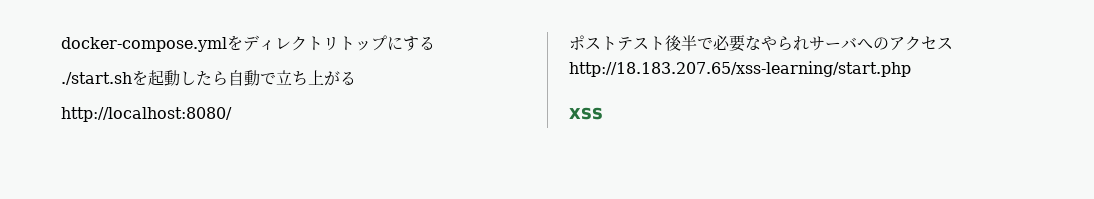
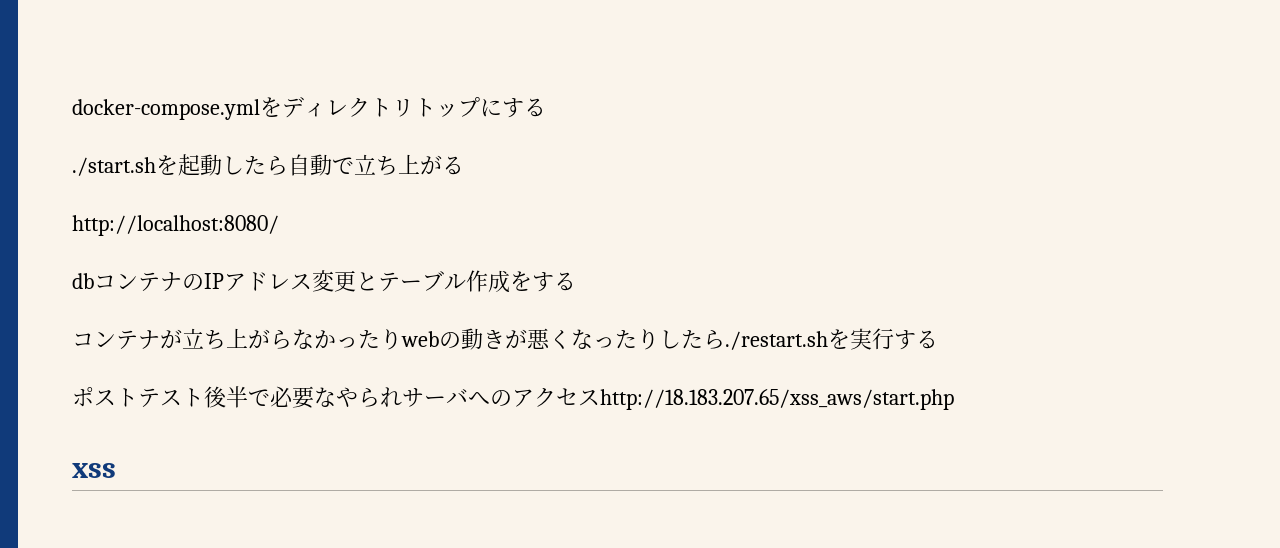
+ dbコンテナのIPアドレス変更とテーブル作成をする
+ コンテナが立ち上がらなかったりwebの動きが悪くなったりしたら./restart.shを実行する
- ポストテスト後半で必要なやられサーバへのアクセスhttp://18.183.207.65/xss-learning/start.php
+ ポストテスト後半で必要なやられサーバへのアクセスhttp://18.183.207.65/xss_aws/start.php

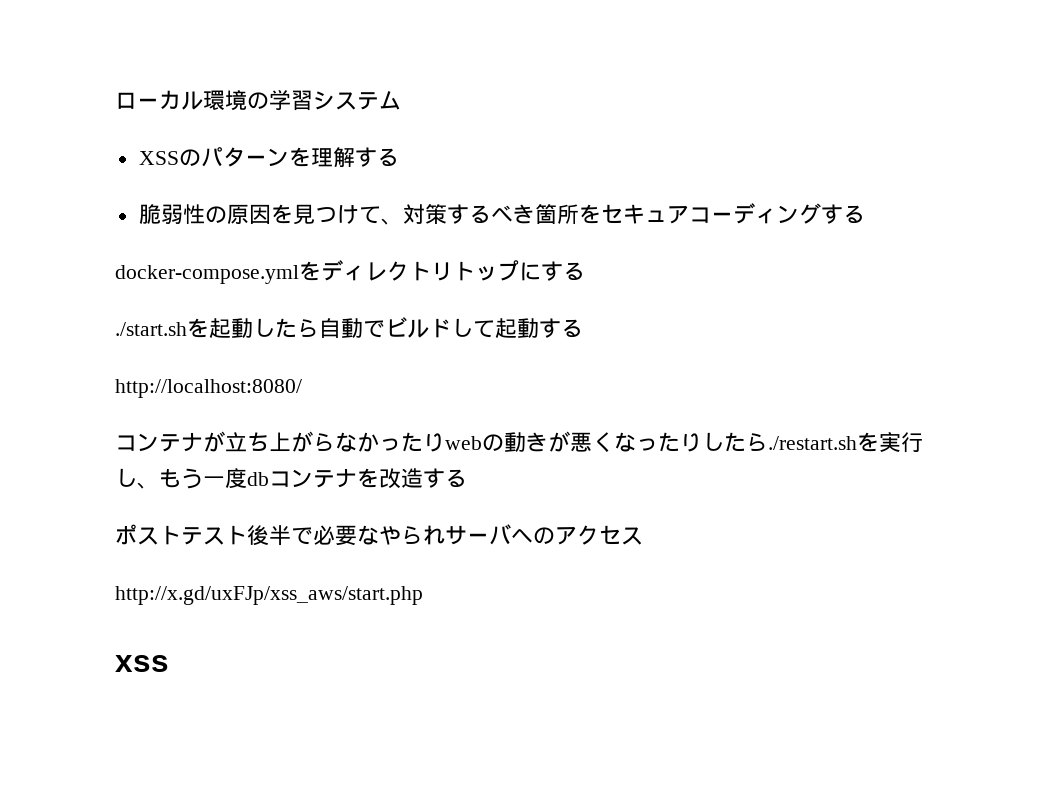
+ ローカル環境の学習システム
+ XSSのパターンを理解する
+ 脆弱性の原因を見つけて、対策するべき箇所をセキュアコーディングする
- ./start.shを起動したら自動で立ち上がる
+ ./start.shを起動したら自動でビルドして起動する
  http://localhost:8080/
- dbコンテナのIPアドレス変更とテーブル作成をする
- コンテナが立ち上がらなかったりwebの動きが悪くなったりしたら./restart.shを実行する
+ コンテナが立ち上がらなかったりwebの動きが悪くなったりしたら./restart.shを実行し、もう一度dbコンテナを改造する
- ポストテスト後半で必要なやられサーバへのアクセスhttp://18.183.207.65/xss_aws/start.php
+ ポストテスト後半で必要なやられサーバへのアクセス
+ http://x.gd/uxFJp/xss_aws/start.php

